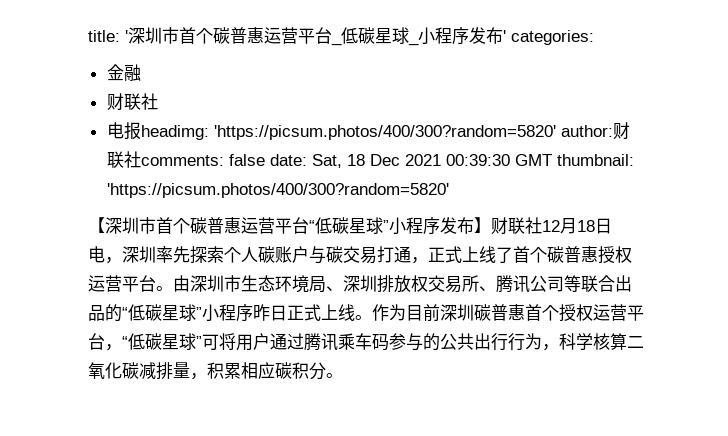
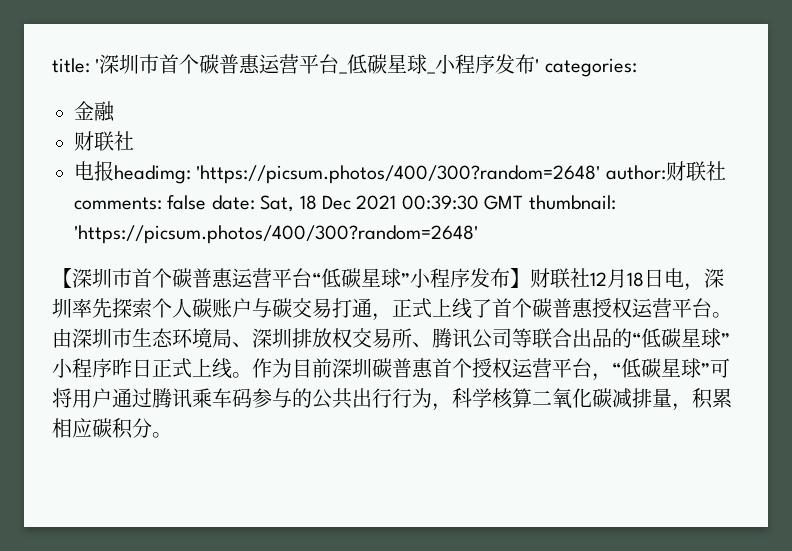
- 电报headimg: 'https://picsum.photos/400/300?random=5820' author:财联社comments: false date: Sat, 18 Dec 2021 00:39:30 GMT thumbnail: 'https://picsum.photos/400/300?random=5820'
+ 电报headimg: 'https://picsum.photos/400/300?random=2648' author:财联社comments: false date: Sat, 18 Dec 2021 00:39:30 GMT thumbnail: 'https://picsum.photos/400/300?random=2648'

